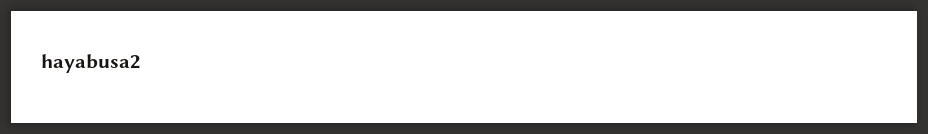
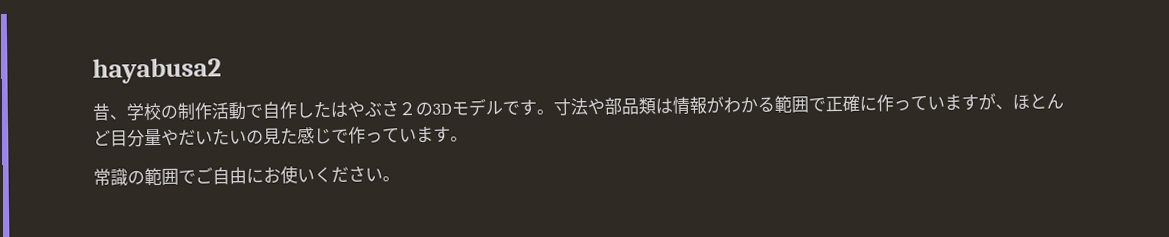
+ 昔、学校の制作活動で自作したはやぶさ２の3Dモデルです。寸法や部品類は情報がわかる範囲で正確に作っていますが、ほとんど目分量やだいたいの見た感じで作っています。
+ 常識の範囲でご自由にお使いください。

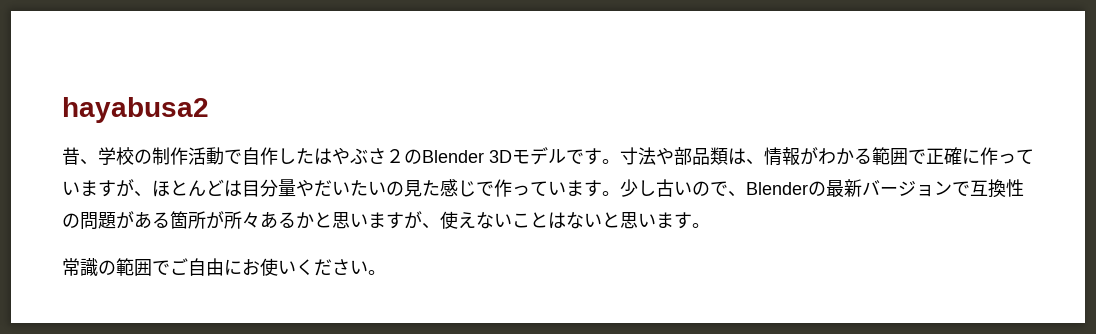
- 昔、学校の制作活動で自作したはやぶさ２の3Dモデルです。
+ 昔、学校の制作活動で自作したはやぶさ２のBlender 3Dモデルです。
- 寸法や部品類は情報がわかる範囲で正確に作っていますが、ほとんど目分量やだいたいの見た感じで作っています。
+ 寸法や部品類は、情報がわかる範囲で正確に作っていますが、ほとんどは目分量やだいたいの見た感じで作っています。少し古いので、Blenderの最新バージョンで互換性の問題がある箇所が所々あるかと思いますが、使えないことはないと思います。

